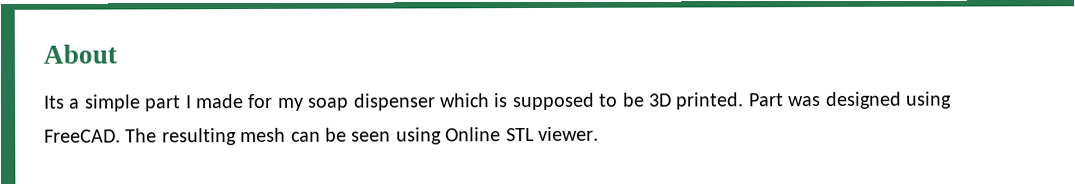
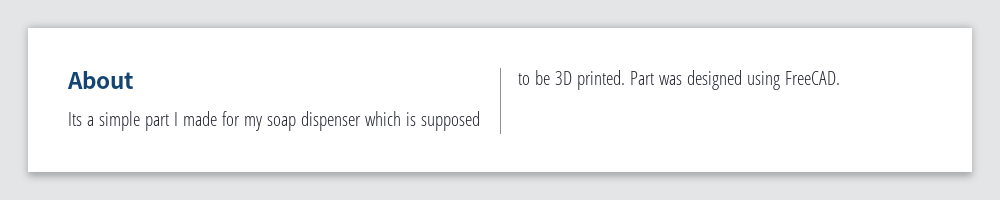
- The resulting mesh can be seen using Online STL viewer.

